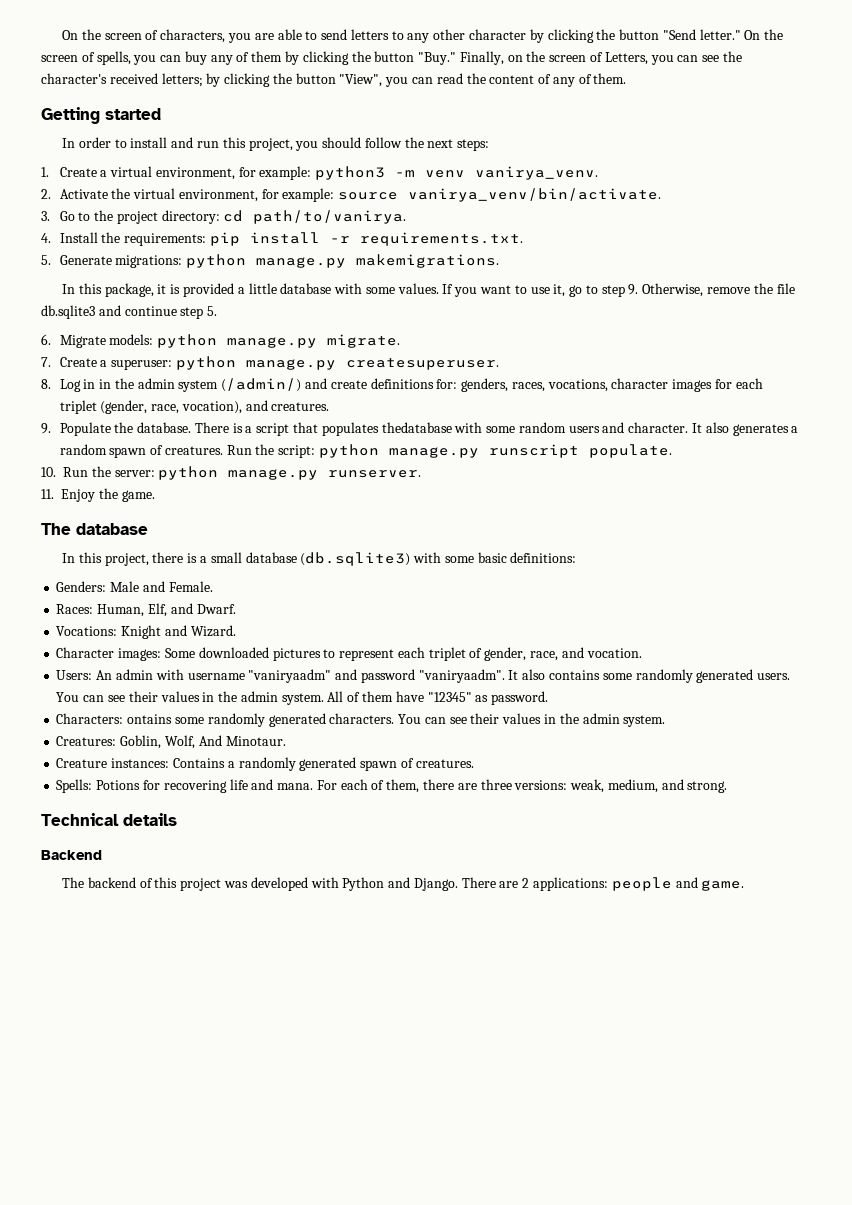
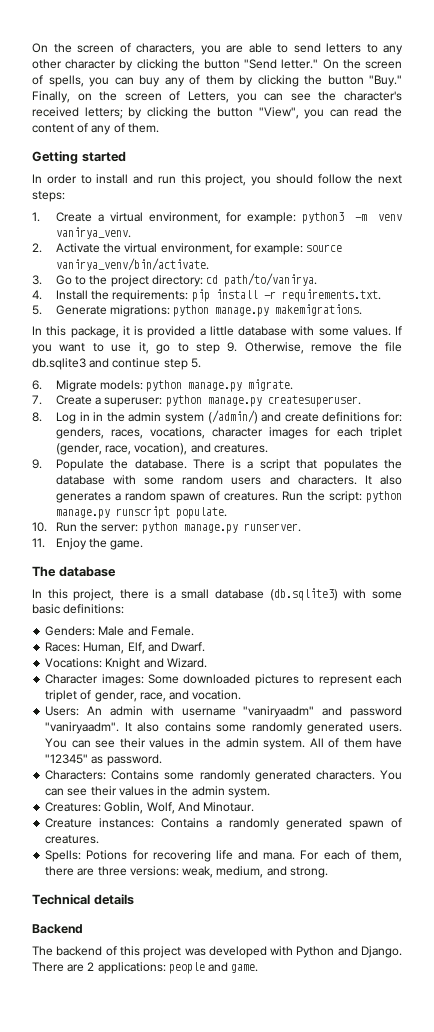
- There is a script that populates thedatabase with some random users and character.
+ There is a script that populates the database with some random users and characters.
- Characters: ontains some randomly generated characters.
+ Characters: Contains some randomly generated characters.

